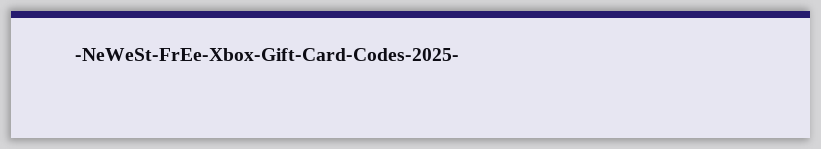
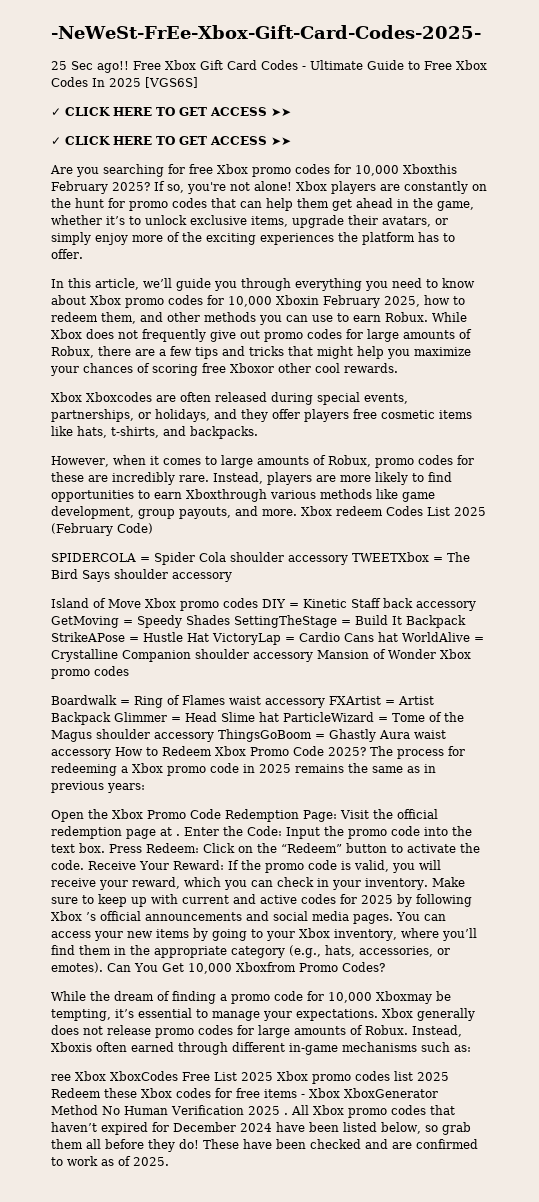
+ 25 Sec ago!! Free Xbox Gift Card Codes - Ultimate Guide to Free Xbox Codes In 2025 [VGS6S]
+ ✓ CLICK HERE TO GET ACCESS ➤➤
+ ✓ CLICK HERE TO GET ACCESS ➤➤
+ Are you searching for free Xbox promo codes for 10,000 Xboxthis February 2025? If so, you're not alone! Xbox players are constantly on the hunt for promo codes that can help them get ahead in the game, whether it’s to unlock exclusive items, upgrade their avatars, or simply enjoy more of the exciting experiences the platform has to offer.
+ In this article, we’ll guide you through everything you need to know about Xbox promo codes for 10,000 Xboxin February 2025, how to redeem them, and other methods you can use to earn Robux. While Xbox does not frequently give out promo codes for large amounts of Robux, there are a few tips and tricks that might help you maximize your chances of scoring free Xboxor other cool rewards.
+ Xbox Xboxcodes are often released during special events, partnerships, or holidays, and they offer players free cosmetic items like hats, t-shirts, and backpacks.
+ However, when it comes to large amounts of Robux, promo codes for these are incredibly rare. Instead, players are more likely to find opportunities to earn Xboxthrough various methods like game development, group payouts, and more. Xbox redeem Codes List 2025 (February Code)
+ SPIDERCOLA = Spider Cola shoulder accessory TWEETXbox = The Bird Says shoulder accessory
+ Island of Move Xbox promo codes DIY = Kinetic Staff back accessory GetMoving = Speedy Shades SettingTheStage = Build It Backpack StrikeAPose = Hustle Hat VictoryLap = Cardio Cans hat WorldAlive = Crystalline Companion shoulder accessory Mansion of Wonder Xbox promo codes
+ Boardwalk = Ring of Flames waist accessory FXArtist = Artist Backpack Glimmer = Head Slime hat ParticleWizard = Tome of the Magus shoulder accessory ThingsGoBoom = Ghastly Aura waist accessory How to Redeem Xbox Promo Code 2025? The process for redeeming a Xbox promo code in 2025 remains the same as in previous years:
+ Open the Xbox Promo Code Redemption Page: Visit the official redemption page at . Enter the Code: Input the promo code into the text box. Press Redeem: Click on the “Redeem” button to activate the code. Receive Your Reward: If the promo code is valid, you will receive your reward, which you can check in your inventory. Make sure to keep up with current and active codes for 2025 by following Xbox ’s official announcements and social media pages. You can access your new items by going to your Xbox inventory, where you’ll find them in the appropriate category (e.g., hats, accessories, or emotes). Can You Get 10,000 Xboxfrom Promo Codes?
+ While the dream of finding a promo code for 10,000 Xboxmay be tempting, it’s essential to manage your expectations. Xbox generally does not release promo codes for large amounts of Robux. Instead, Xboxis often earned through different in-game mechanisms such as:
+ ree Xbox XboxCodes Free List 2025 Xbox promo codes list 2025 Redeem these Xbox codes for free items - Xbox XboxGenerator Method No Human Verification 2025 . All Xbox promo codes that haven’t expired for December 2024 have been listed below, so grab them all before they do! These have been checked and are confirmed to work as of 2025.

